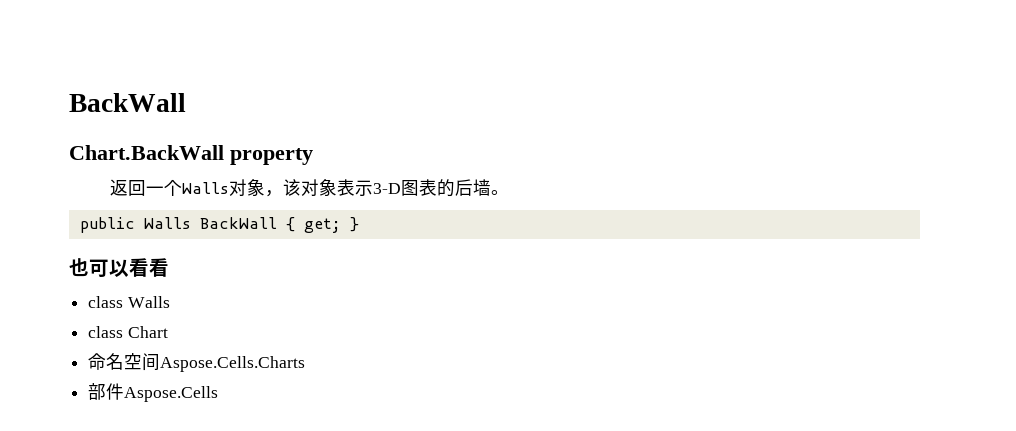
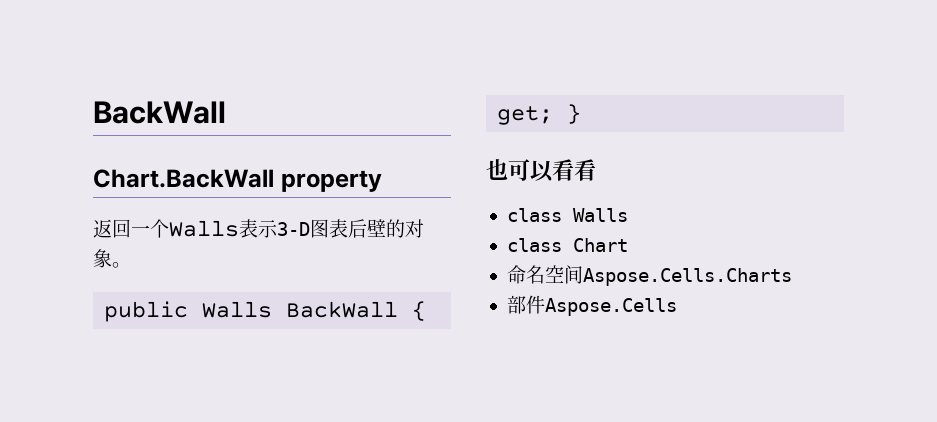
- 返回一个Walls对象，该对象表示3-D图表的后墙。
+ 返回一个Walls表示3-D图表后壁的对象。

